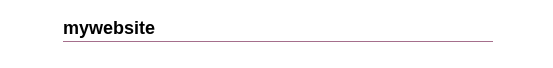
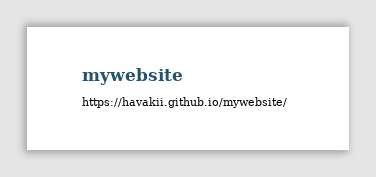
+ https://havakii.github.io/mywebsite/

